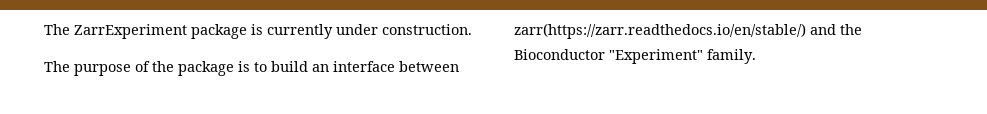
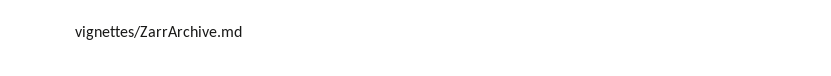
- The ZarrExperiment package is currently under construction.
- The purpose of the package is to build an interface between zarr(https://zarr.readthedocs.io/en/stable/) and the Bioconductor "Experiment" family.
+ vignettes/ZarrArchive.md

